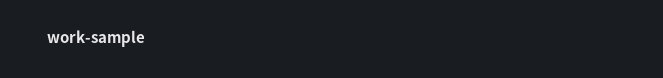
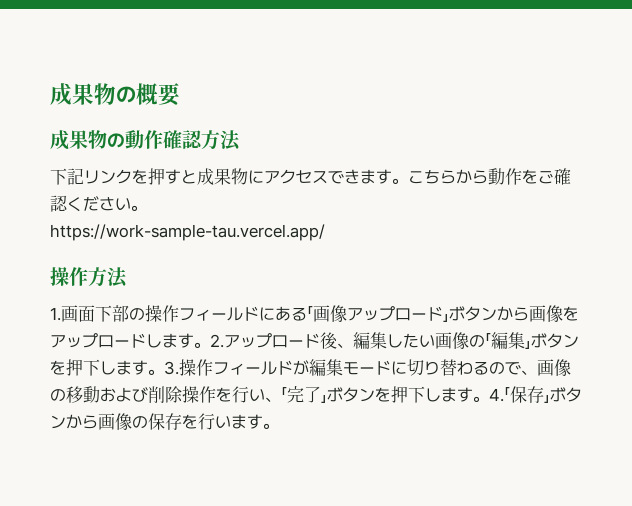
- work-sample
+ 成果物の概要
+ 成果物の動作確認方法
+ 下記リンクを押すと成果物にアクセスできます。こちらから動作をご確認ください。
+ https://work-sample-tau.vercel.app/
+ 操作方法
+ 1.画面下部の操作フィールドにある「画像アップロード」ボタンから画像をアップロードします。2.アップロード後、編集したい画像の「編集」ボタンを押下します。3.操作フィールドが編集モードに切り替わるので、画像の移動および削除操作を行い、「完了」ボタンを押下します。4.「保存」ボタンから画像の保存を行います。

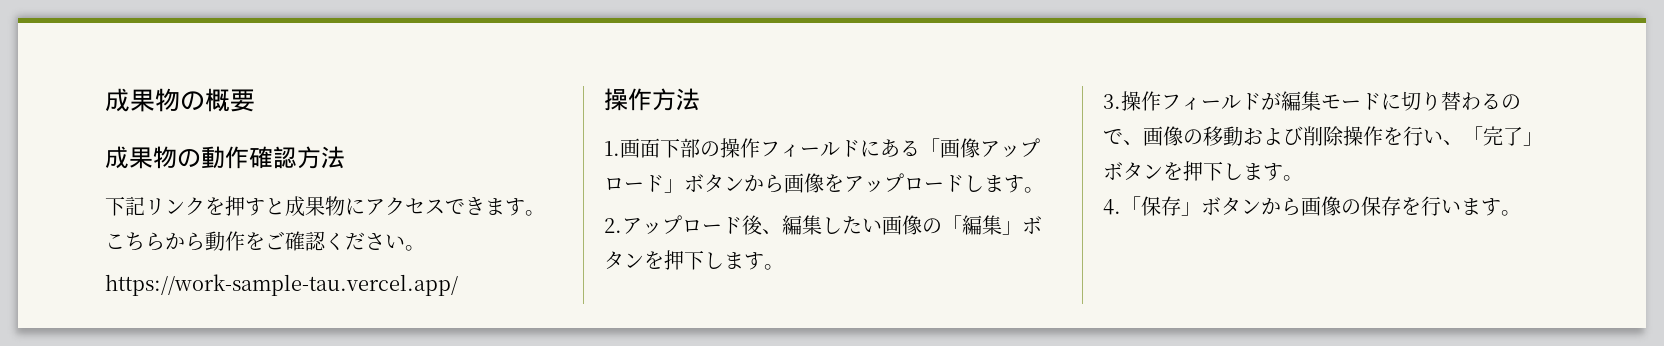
- 1.画面下部の操作フィールドにある「画像アップロード」ボタンから画像をアップロードします。2.アップロード後、編集したい画像の「編集」ボタンを押下します。3.操作フィールドが編集モードに切り替わるので、画像の移動および削除操作を行い、「完了」ボタンを押下します。4.「保存」ボタンから画像の保存を行います。
+ 1.画面下部の操作フィールドにある「画像アップロード」ボタンから画像をアップロードします。
+ 2.アップロード後、編集したい画像の「編集」ボタンを押下します。
+ 3.操作フィールドが編集モードに切り替わるので、画像の移動および削除操作を行い、「完了」ボタンを押下します。
+ 4.「保存」ボタンから画像の保存を行います。

